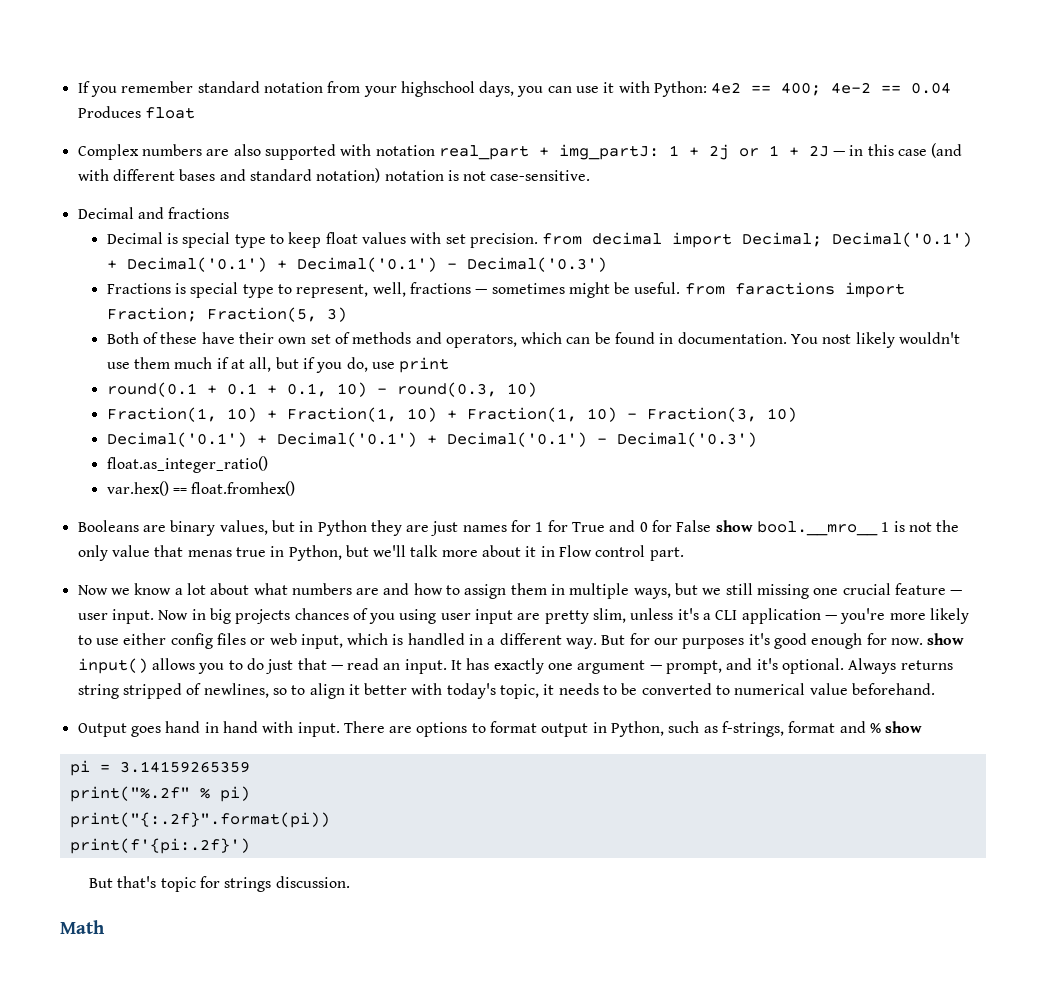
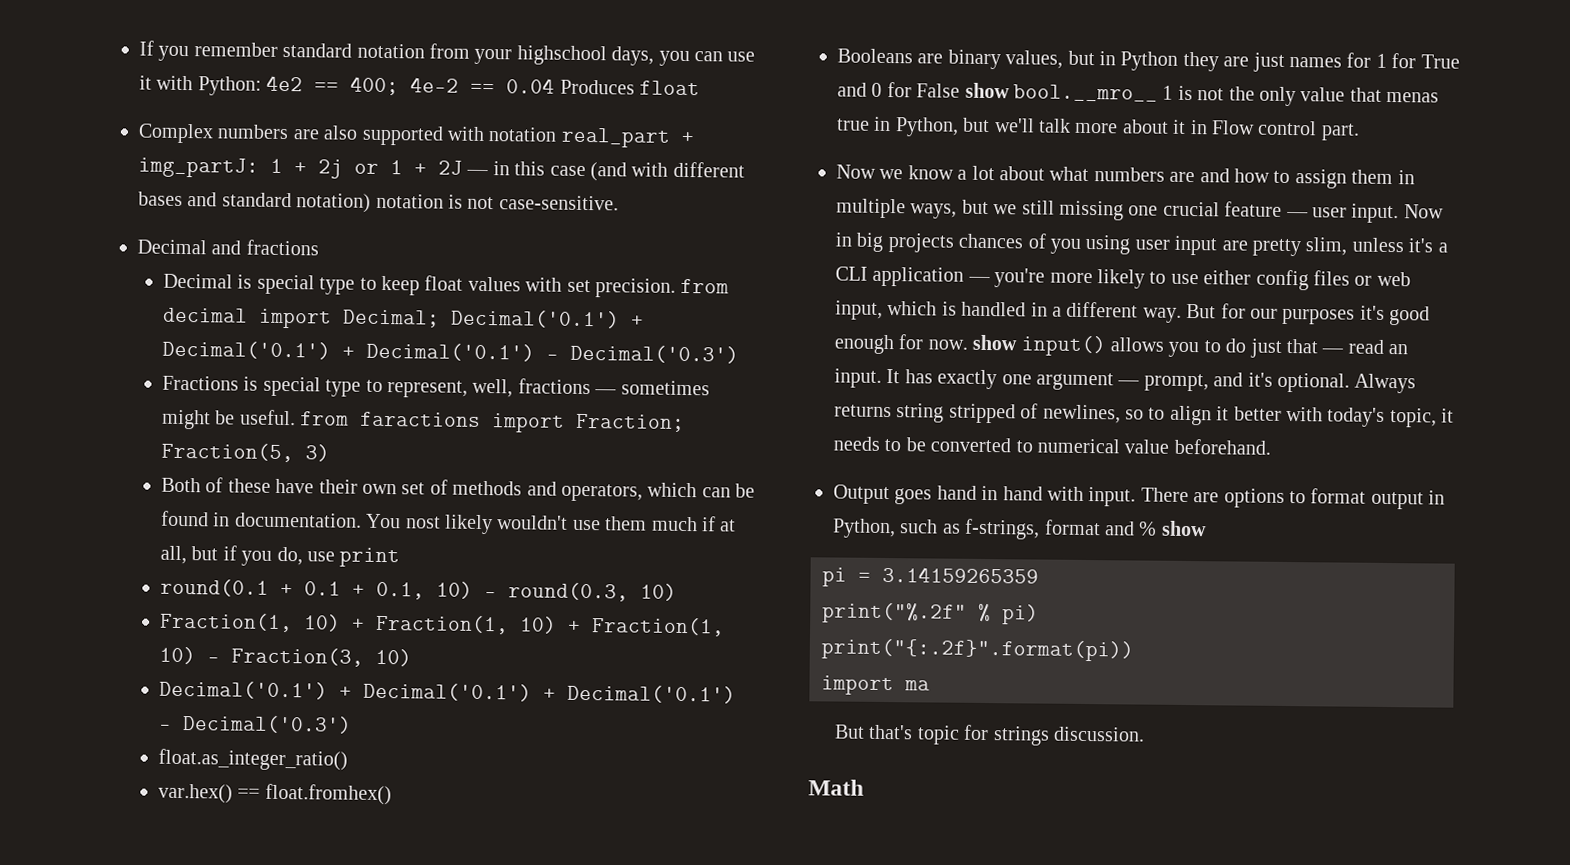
- print(f'{pi:.2f}')
+ import ma

